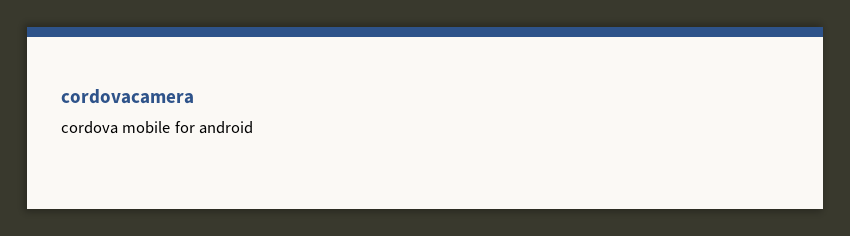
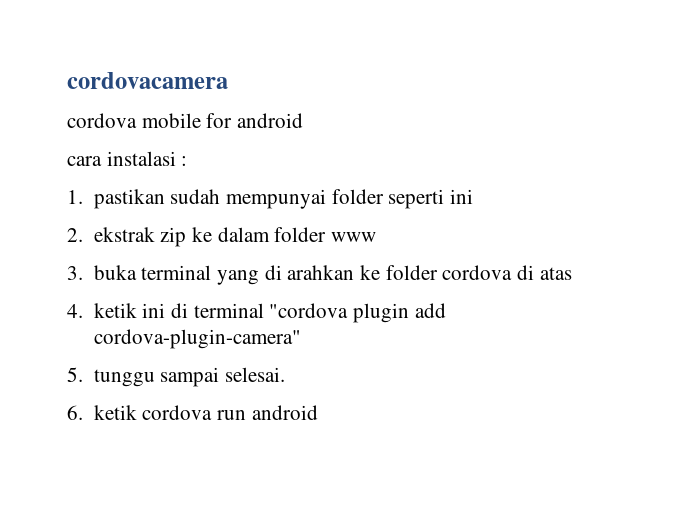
+ cara instalasi :
+ 1. pastikan sudah mempunyai folder seperti ini
+ 2. ekstrak zip ke dalam folder www
+ 3. buka terminal yang di arahkan ke folder cordova di atas
+ 4. ketik ini di terminal "cordova plugin add cordova-plugin-camera"
+ 5. tunggu sampai selesai.
+ 6. ketik cordova run android

